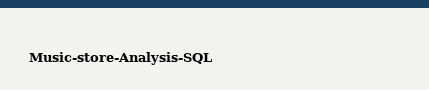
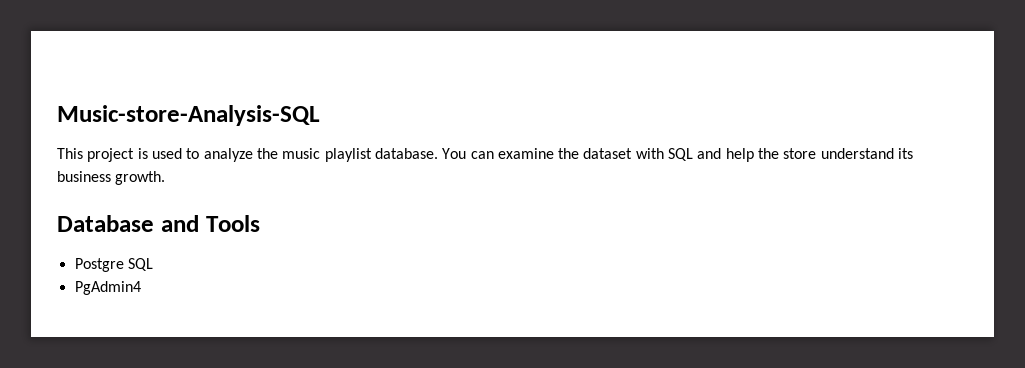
+ This project is used to analyze the music playlist database. You can examine the dataset with SQL and help the store understand its business growth.
+ Database and Tools
+ Postgre SQL
+ PgAdmin4

